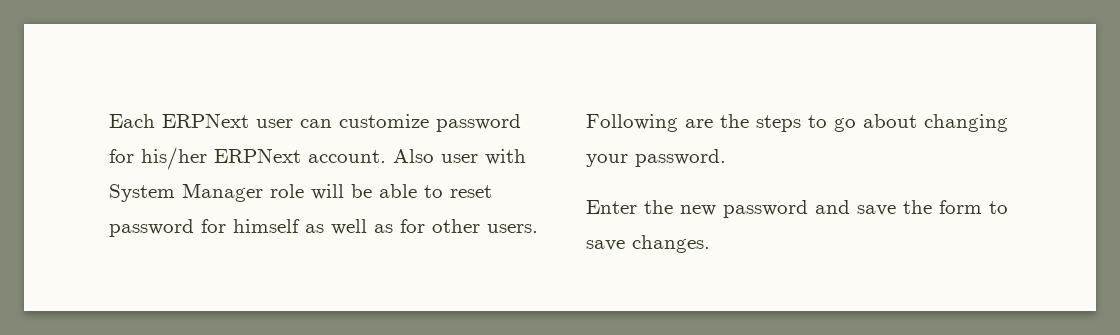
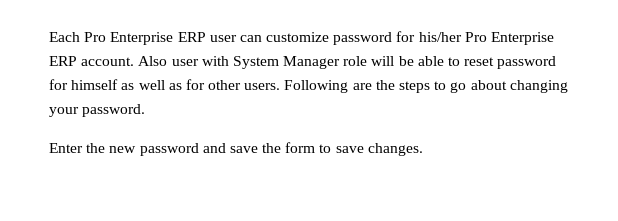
- Each ERPNext user can customize password for his/her ERPNext account.
+ Each Pro Enterprise ERP user can customize password for his/her Pro Enterprise ERP account.

